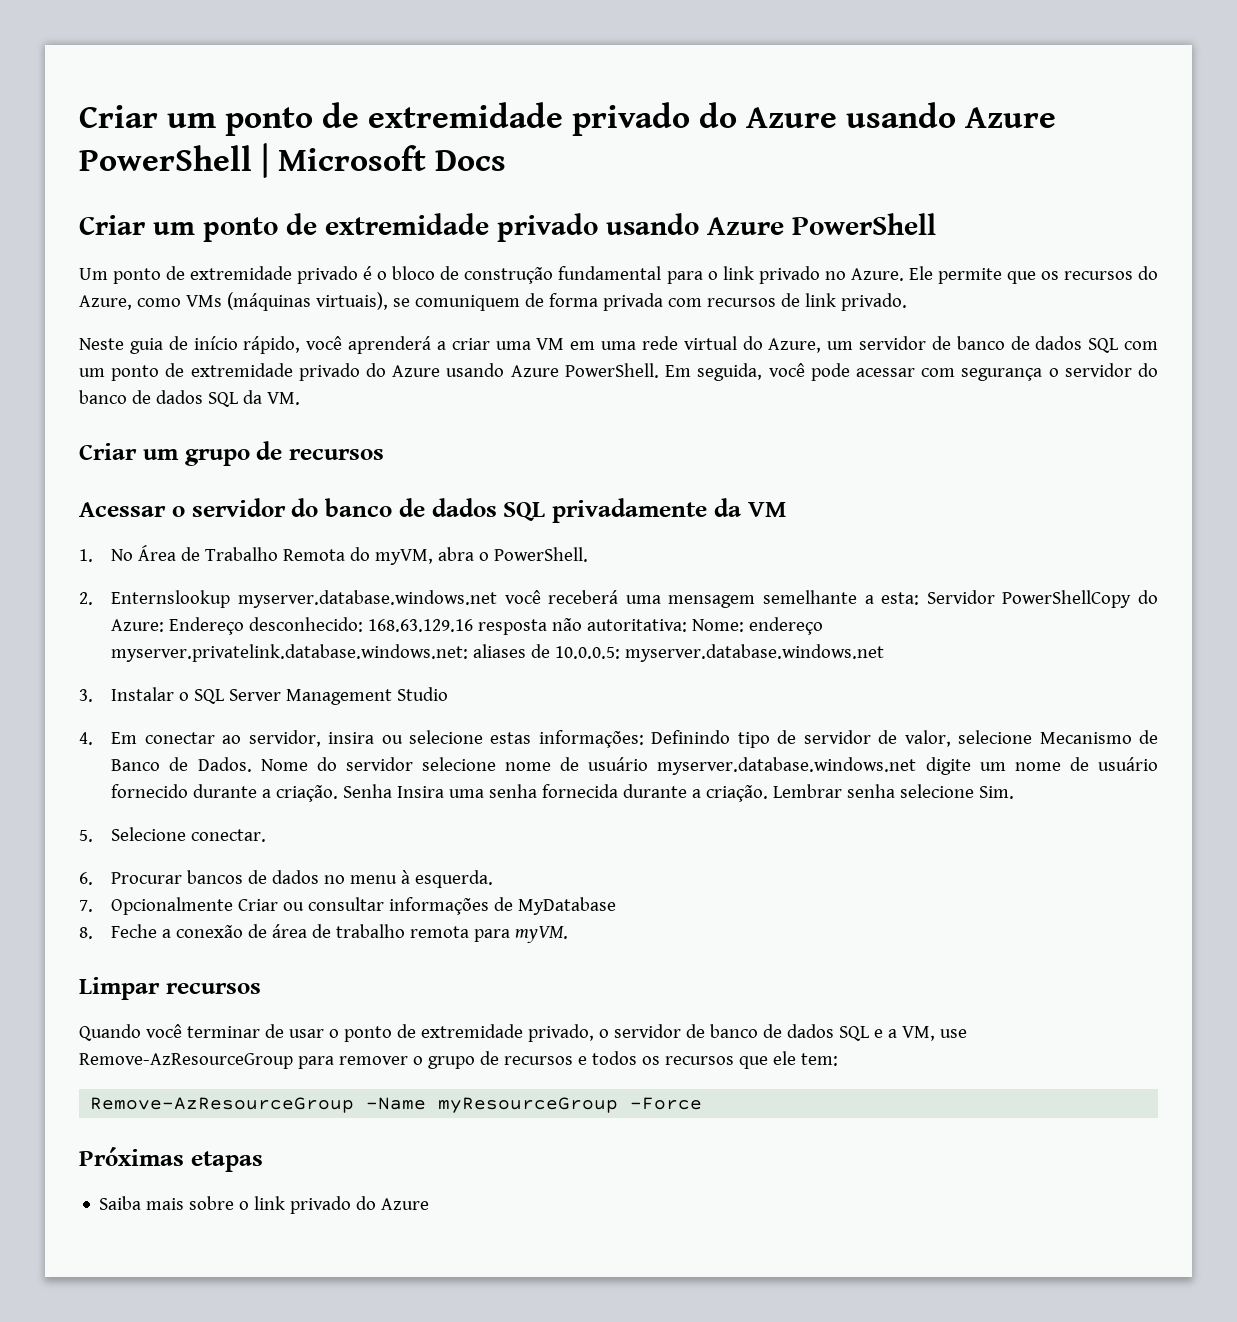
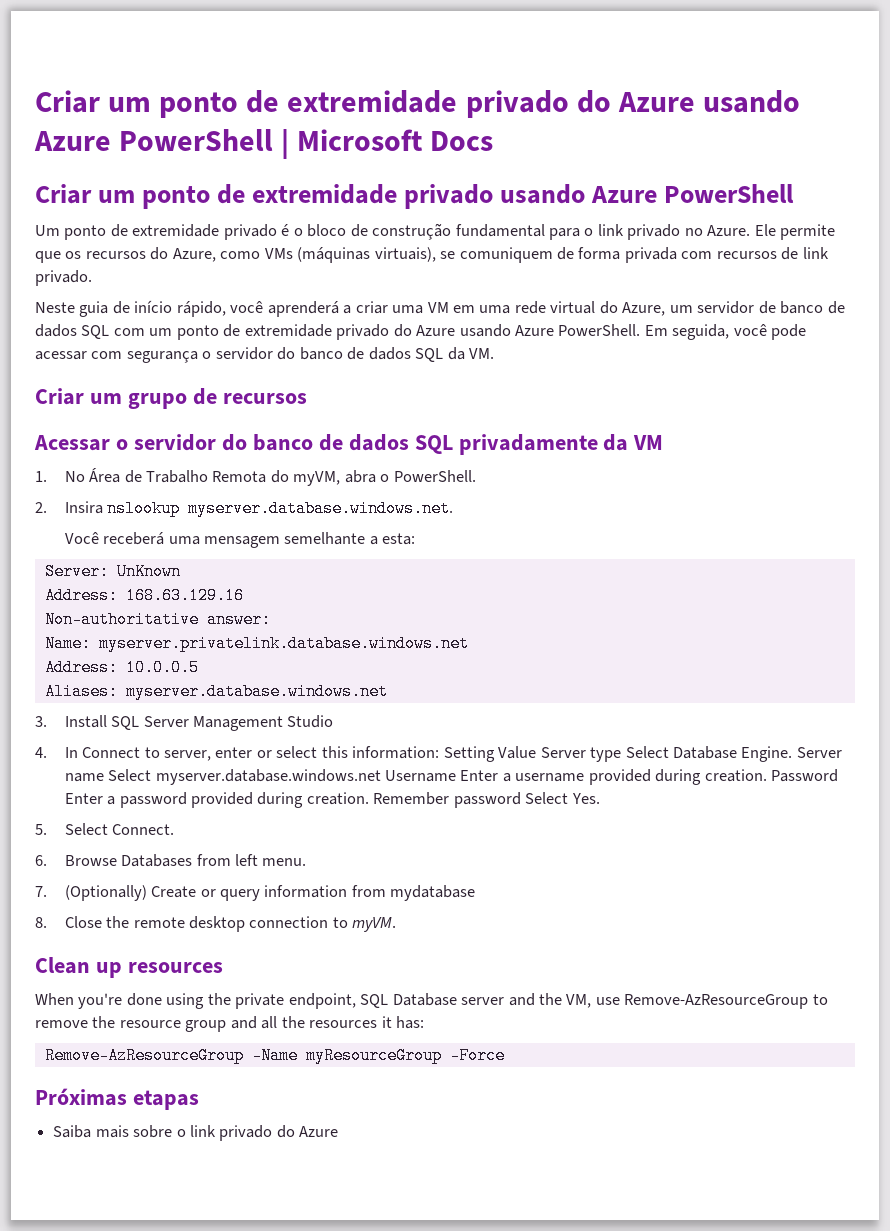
- 2. Enternslookup myserver.database.windows.net você receberá uma mensagem semelhante a esta: Servidor PowerShellCopy do Azure: Endereço desconhecido: 168.63.129.16 resposta não autoritativa: Nome: endereço myserver.privatelink.database.windows.net: aliases de 10.0.0.5: myserver.database.windows.net
+ 2. Insira nslookup myserver.database.windows.net.
+ Você receberá uma mensagem semelhante a esta:
+ Server: UnKnown
+ Address: 168.63.129.16
+ Non-authoritative answer:
+ Name: myserver.privatelink.database.windows.net
+ Address: 10.0.0.5
+ Aliases: myserver.database.windows.net
- 3. Instalar o SQL Server Management Studio
+ 3. Install SQL Server Management Studio
- 4. Em conectar ao servidor, insira ou selecione estas informações: Definindo tipo de servidor de valor, selecione Mecanismo de Banco de Dados. Nome do servidor selecione nome de usuário myserver.database.windows.net digite um nome de usuário fornecido durante a criação. Senha Insira uma senha fornecida durante a criação. Lembrar senha selecione Sim.
+ 4. In Connect to server, enter or select this information: Setting Value Server type Select Database Engine. Server name Select myserver.database.windows.net Username Enter a username provided during creation. Password Enter a password provided during creation. Remember password Select Yes.
- 5. Selecione conectar.
+ 5. Select Connect.
- 6. Procurar bancos de dados no menu à esquerda.
- 7. Opcionalmente Criar ou consultar informações de MyDatabase
- 8. Feche a conexão de área de trabalho remota para myVM.
- Limpar recursos
- Quando você terminar de usar o ponto de extremidade privado, o servidor de banco de dados SQL e a VM, use Remove-AzResourceGroup para remover o grupo de recursos e todos os recursos que ele tem:
+ 6. Browse Databases from left menu.
+ 7. (Optionally) Create or query information from mydatabase
+ 8. Close the remote desktop connection to myVM.
+ Clean up resources
+ When you're done using the private endpoint, SQL Database server and the VM, use Remove-AzResourceGroup to remove the resource group and all the resources it has:

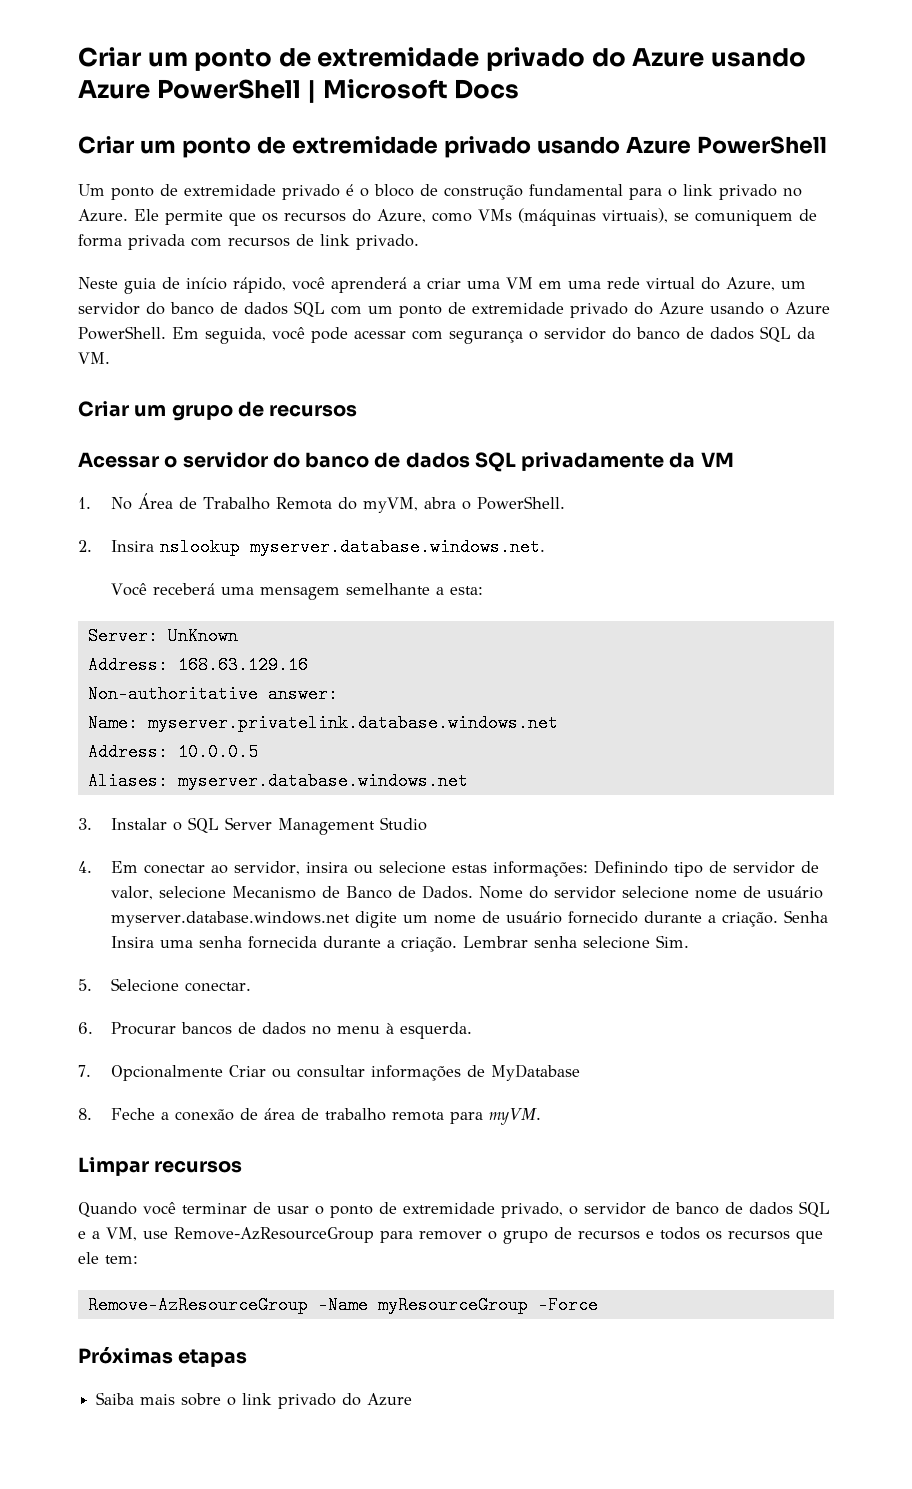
- Neste guia de início rápido, você aprenderá a criar uma VM em uma rede virtual do Azure, um servidor de banco de dados SQL com um ponto de extremidade privado do Azure usando Azure PowerShell.
+ Neste guia de início rápido, você aprenderá a criar uma VM em uma rede virtual do Azure, um servidor do banco de dados SQL com um ponto de extremidade privado do Azure usando o Azure PowerShell.
- 3. Install SQL Server Management Studio
+ 3. Instalar o SQL Server Management Studio
- 4. In Connect to server, enter or select this information: Setting Value Server type Select Database Engine. Server name Select myserver.database.windows.net Username Enter a username provided during creation. Password Enter a password provided during creation. Remember password Select Yes.
+ 4. Em conectar ao servidor, insira ou selecione estas informações: Definindo tipo de servidor de valor, selecione Mecanismo de Banco de Dados. Nome do servidor selecione nome de usuário myserver.database.windows.net digite um nome de usuário fornecido durante a criação. Senha Insira uma senha fornecida durante a criação. Lembrar senha selecione Sim.
- 5. Select Connect.
+ 5. Selecione conectar.
- 6. Browse Databases from left menu.
- 7. (Optionally) Create or query information from mydatabase
- 8. Close the remote desktop connection to myVM.
- Clean up resources
- When you're done using the private endpoint, SQL Database server and the VM, use Remove-AzResourceGroup to remove the resource group and all the resources it has:
+ 6. Procurar bancos de dados no menu à esquerda.
+ 7. Opcionalmente Criar ou consultar informações de MyDatabase
+ 8. Feche a conexão de área de trabalho remota para myVM.
+ Limpar recursos
+ Quando você terminar de usar o ponto de extremidade privado, o servidor de banco de dados SQL e a VM, use Remove-AzResourceGroup para remover o grupo de recursos e todos os recursos que ele tem:

